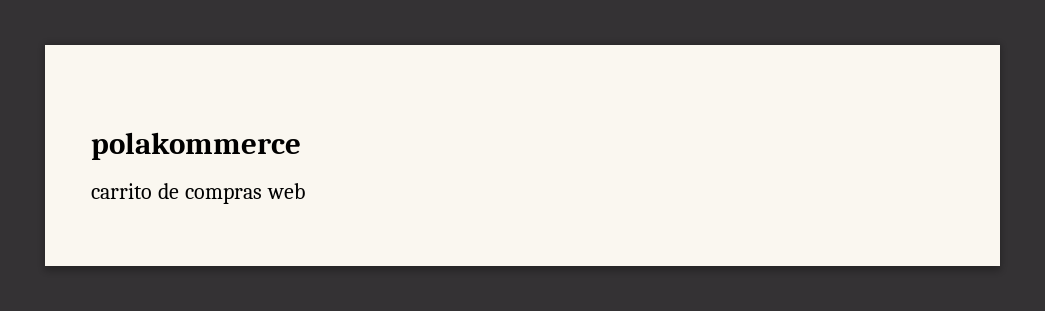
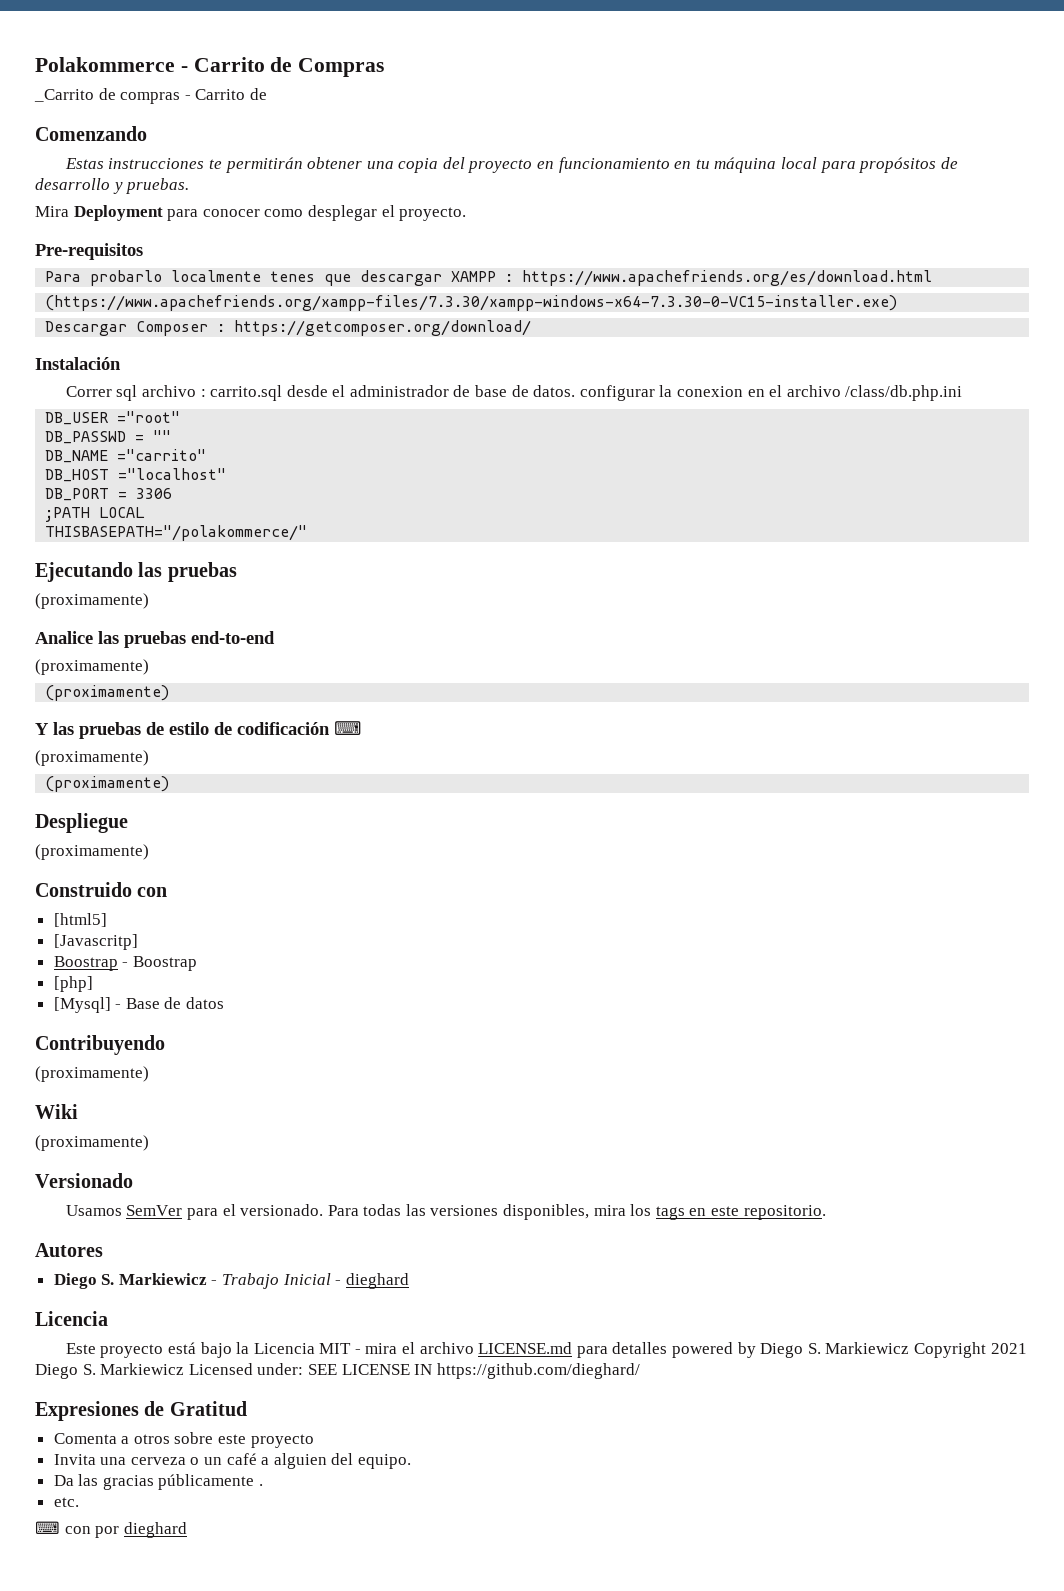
- polakommerce
- carrito de compras web
+ Polakommerce - Carrito de Compras
+ _Carrito de compras - Carrito de
+ Comenzando
+ Estas instrucciones te permitirán obtener una copia del proyecto en funcionamiento en tu máquina local para propósitos de desarrollo y pruebas.
+ Mira Deployment para conocer como desplegar el proyecto.
+ Pre-requisitos
+ Para probarlo localmente tenes que descargar XAMPP : https://www.apachefriends.org/es/download.html
+ (https://www.apachefriends.org/xampp-files/7.3.30/xampp-windows-x64-7.3.30-0-VC15-installer.exe)
+ Descargar Composer : https://getcomposer.org/download/
+ Instalación
+ Correr sql archivo : carrito.sql desde el administrador de base de datos. configurar la conexion en el archivo /class/db.php.ini
+ DB_USER ="root"
+ DB_PASSWD = ""
+ DB_NAME ="carrito"
+ DB_HOST ="localhost"
+ DB_PORT = 3306
+ ;PATH LOCAL
+ THISBASEPATH="/polakommerce/"
+ Ejecutando las pruebas
+ (proximamente)
+ Analice las pruebas end-to-end
+ (proximamente)
+ (proximamente)
+ Y las pruebas de estilo de codificación ⌨
+ (proximamente)
+ (proximamente)
+ Despliegue
+ (proximamente)
+ Construido con
+ [html5]
+ [Javascritp]
+ Boostrap - Boostrap
+ [php]
+ [Mysql] - Base de datos
+ Contribuyendo
+ (proximamente)
+ Wiki
+ (proximamente)
+ Versionado
+ Usamos SemVer para el versionado. Para todas las versiones disponibles, mira los tags en este repositorio.
+ Autores
+ Diego S. Markiewicz - Trabajo Inicial - dieghard
+ Licencia
+ Este proyecto está bajo la Licencia MIT - mira el archivo LICENSE.md para detalles powered by Diego S. Markiewicz Copyright 2021 Diego S. Markiewicz Licensed under: SEE LICENSE IN https://github.com/dieghard/
+ Expresiones de Gratitud
+ Comenta a otros sobre este proyecto
+ Invita una cerveza o un café a alguien del equipo.
+ Da las gracias públicamente .
+ etc.
+ ⌨ con por dieghard

